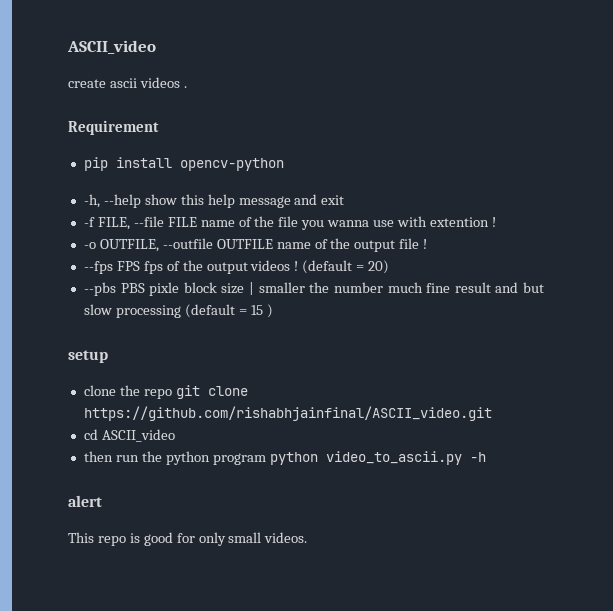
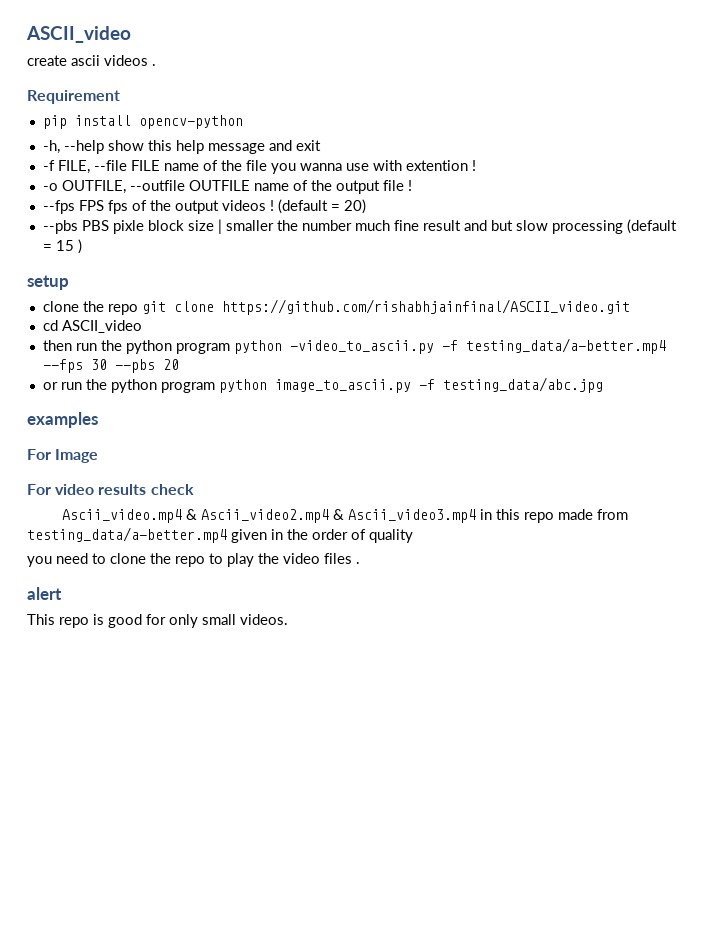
- then run the python program python video_to_ascii.py -h
+ then run the python program python -video_to_ascii.py -f testing_data/a-better.mp4 --fps 30 --pbs 20
+ or run the python program python image_to_ascii.py -f testing_data/abc.jpg
+ examples
+ For Image
+ For video results check
+ Ascii_video.mp4 & Ascii_video2.mp4 & Ascii_video3.mp4 in this repo made from testing_data/a-better.mp4 given in the order of quality
+ you need to clone the repo to play the video files .

